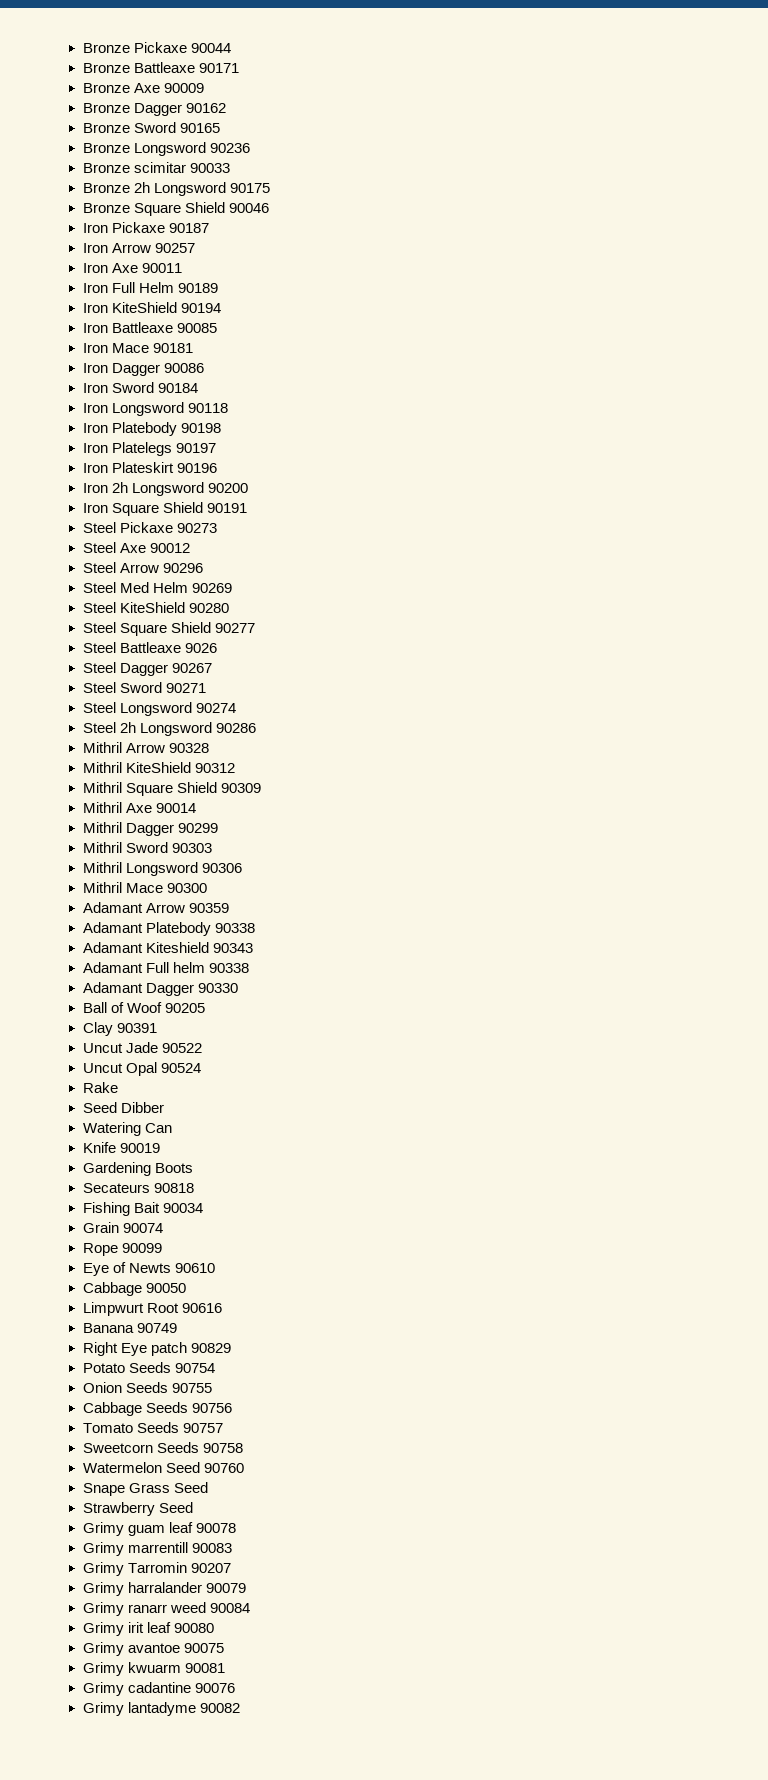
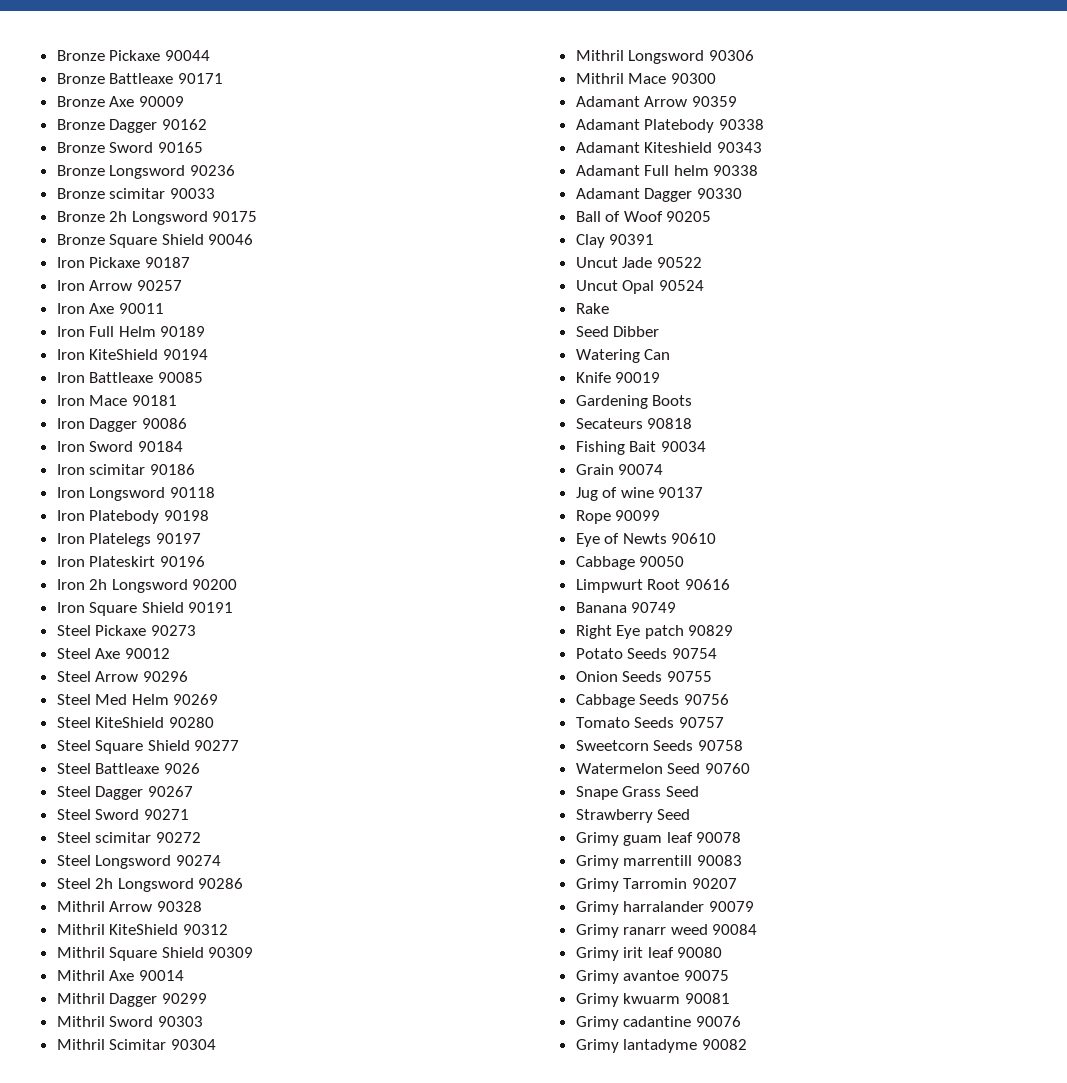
+ Iron scimitar 90186
+ Steel scimitar 90272
+ Mithril Scimitar 90304
+ Jug of wine 90137

